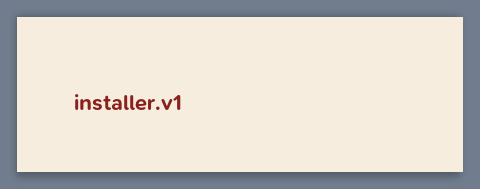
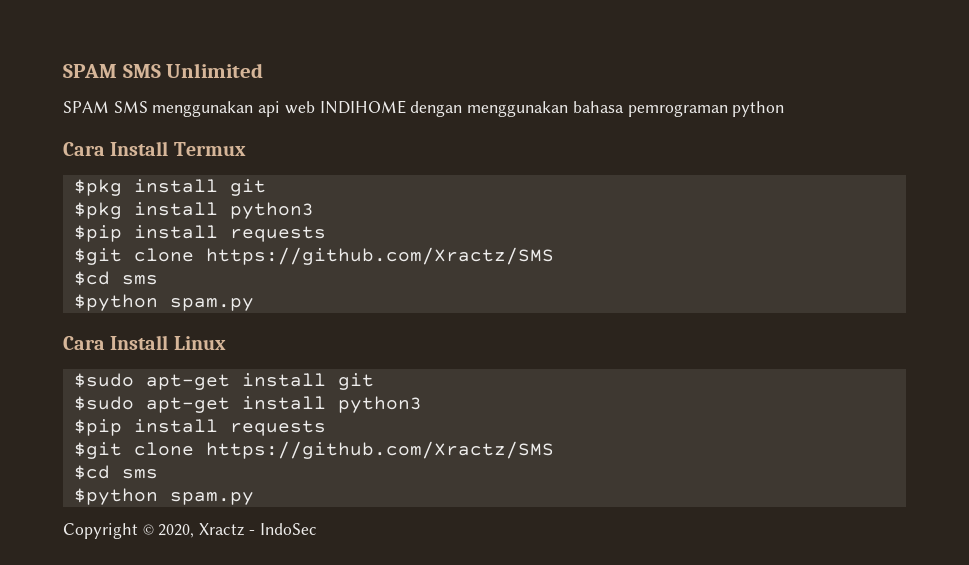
- installer.v1
+ SPAM SMS Unlimited
+ SPAM SMS menggunakan api web INDIHOME dengan menggunakan bahasa pemrograman python
+ Cara Install Termux
+ $pkg install git
+ $pkg install python3
+ $pip install requests
+ $git clone https://github.com/Xractz/SMS
+ $cd sms
+ $python spam.py
+ Cara Install Linux
+ $sudo apt-get install git
+ $sudo apt-get install python3
+ $pip install requests
+ $git clone https://github.com/Xractz/SMS
+ $cd sms
+ $python spam.py
+ Copyright © 2020, Xractz - IndoSec

